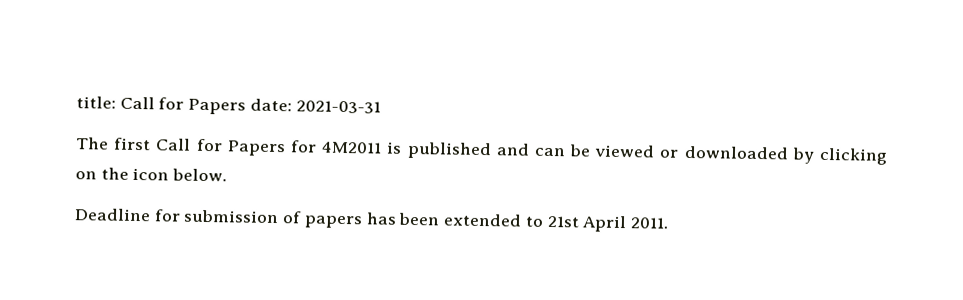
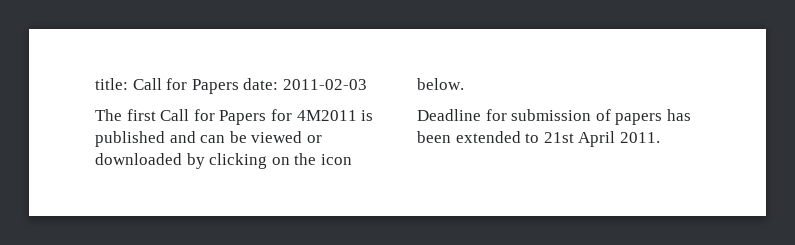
- title: Call for Papers date: 2021-03-31
+ title: Call for Papers date: 2011-02-03

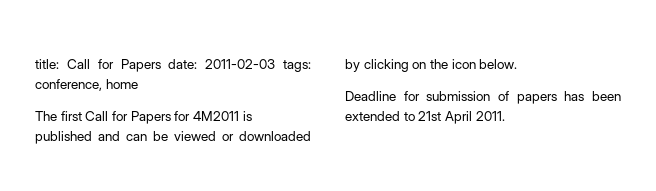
- title: Call for Papers date: 2011-02-03
+ title: Call for Papers date: 2011-02-03 tags: conference, home

